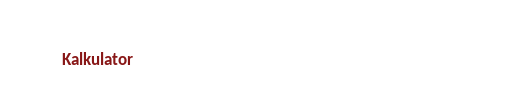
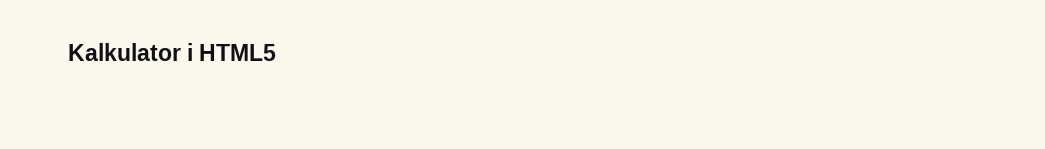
- Kalkulator
+ Kalkulator i HTML5

